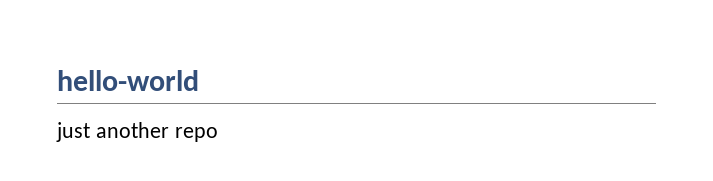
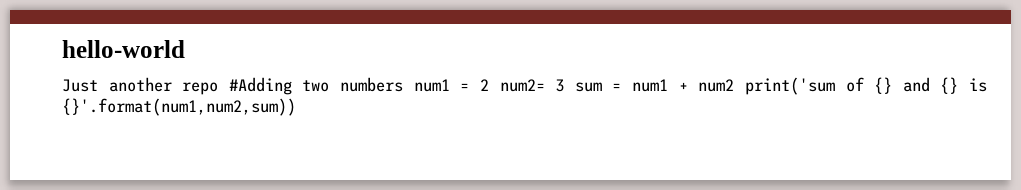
- just another repo
+ Just another repo #Adding two numbers num1 = 2 num2= 3 sum = num1 + num2 print('sum of {} and {} is {}'.format(num1,num2,sum))

